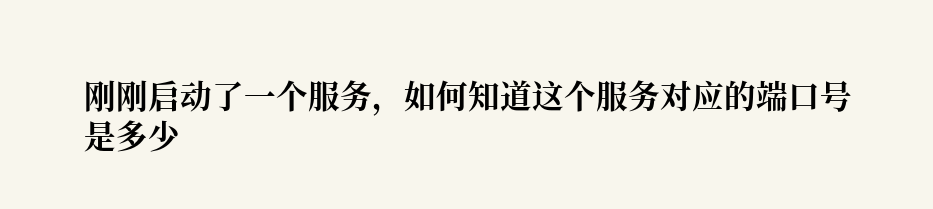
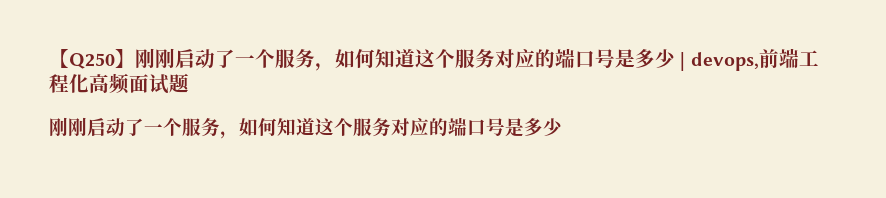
+ 【Q250】刚刚启动了一个服务，如何知道这个服务对应的端口号是多少 | devops,前端工程化高频面试题

